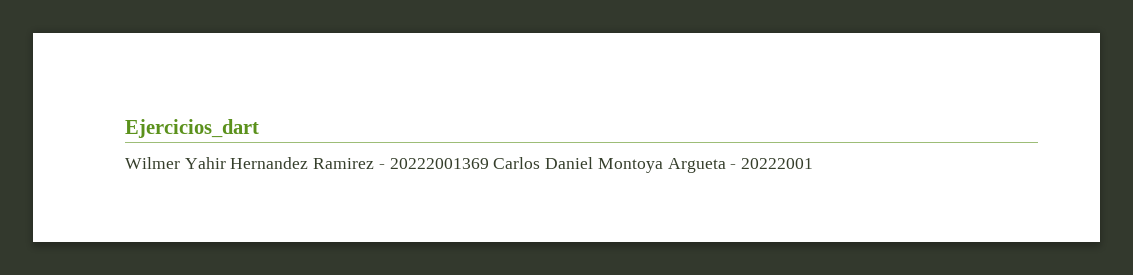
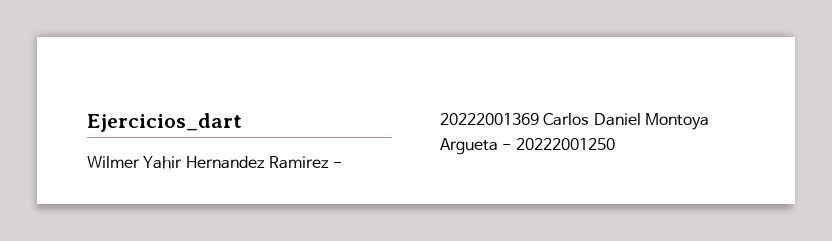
- Wilmer Yahir Hernandez Ramirez - 20222001369 Carlos Daniel Montoya Argueta - 20222001
+ Wilmer Yahir Hernandez Ramirez - 20222001369 Carlos Daniel Montoya Argueta - 20222001250

